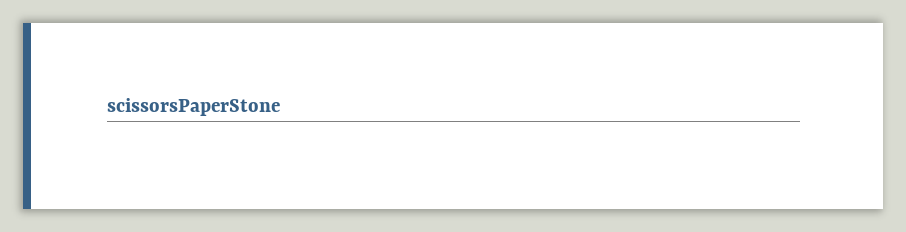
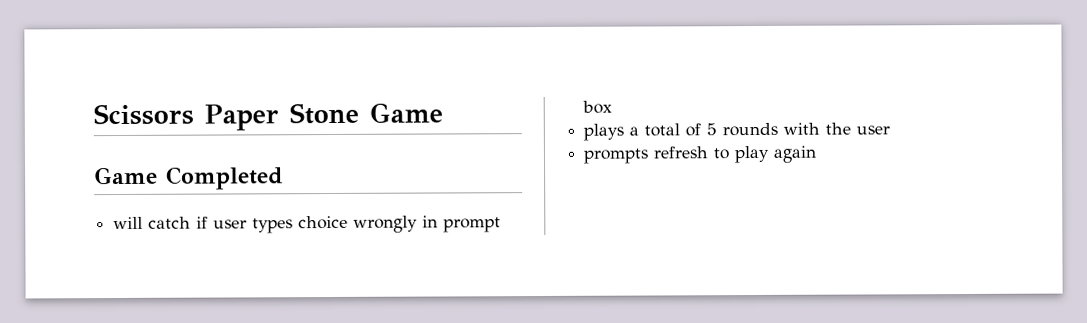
- scissorsPaperStone
+ Scissors Paper Stone Game
+ Game Completed
+ will catch if user types choice wrongly in prompt box
+ plays a total of 5 rounds with the user
+ prompts refresh to play again

